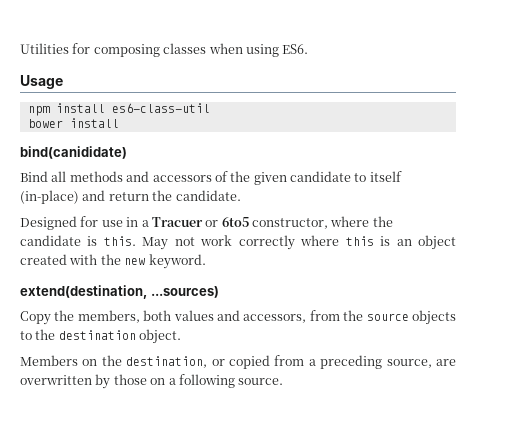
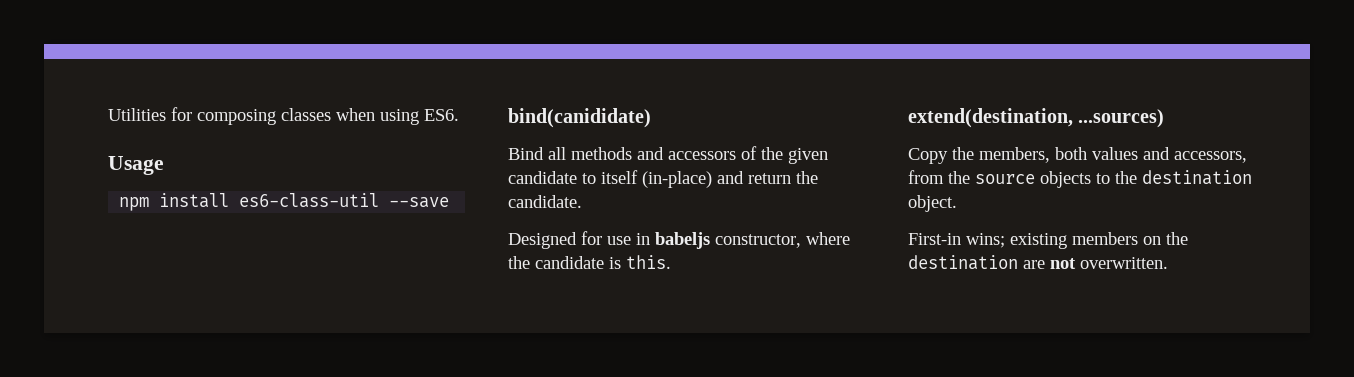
- npm install es6-class-util
- bower install
+ npm install es6-class-util --save
- Designed for use in a Tracuer or 6to5 constructor, where the candidate is this. May not work correctly where this is an object created with the new keyword.
+ Designed for use in babeljs constructor, where the candidate is this.
- Members on the destination, or copied from a preceding source, are overwritten by those on a following source.
+ First-in wins; existing members on the destination are not overwritten.

